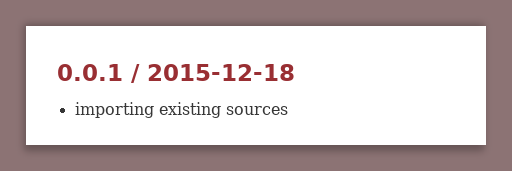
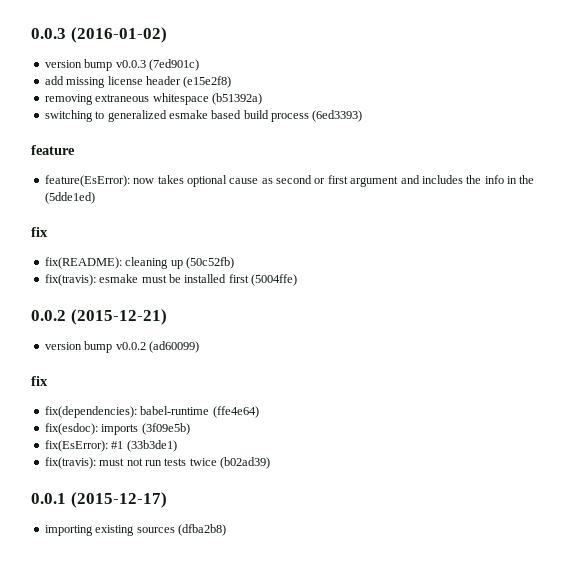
- 0.0.1 / 2015-12-18
+ 0.0.3 (2016-01-02)
+ version bump v0.0.3 (7ed901c)
+ add missing license header (e15e2f8)
+ removing extraneous whitespace (b51392a)
+ switching to generalized esmake based build process (6ed3393)
+ feature
+ feature(EsError): now takes optional cause as second or first argument and includes the info in the (5dde1ed)
+ fix
+ fix(README): cleaning up (50c52fb)
+ fix(travis): esmake must be installed first (5004ffe)
+ 0.0.2 (2015-12-21)
+ version bump v0.0.2 (ad60099)
+ fix
+ fix(dependencies): babel-runtime (ffe4e64)
+ fix(esdoc): imports (3f09e5b)
+ fix(EsError): #1 (33b3de1)
+ fix(travis): must not run tests twice (b02ad39)
+ 0.0.1 (2015-12-17)
- importing existing sources
+ importing existing sources (dfba2b8)

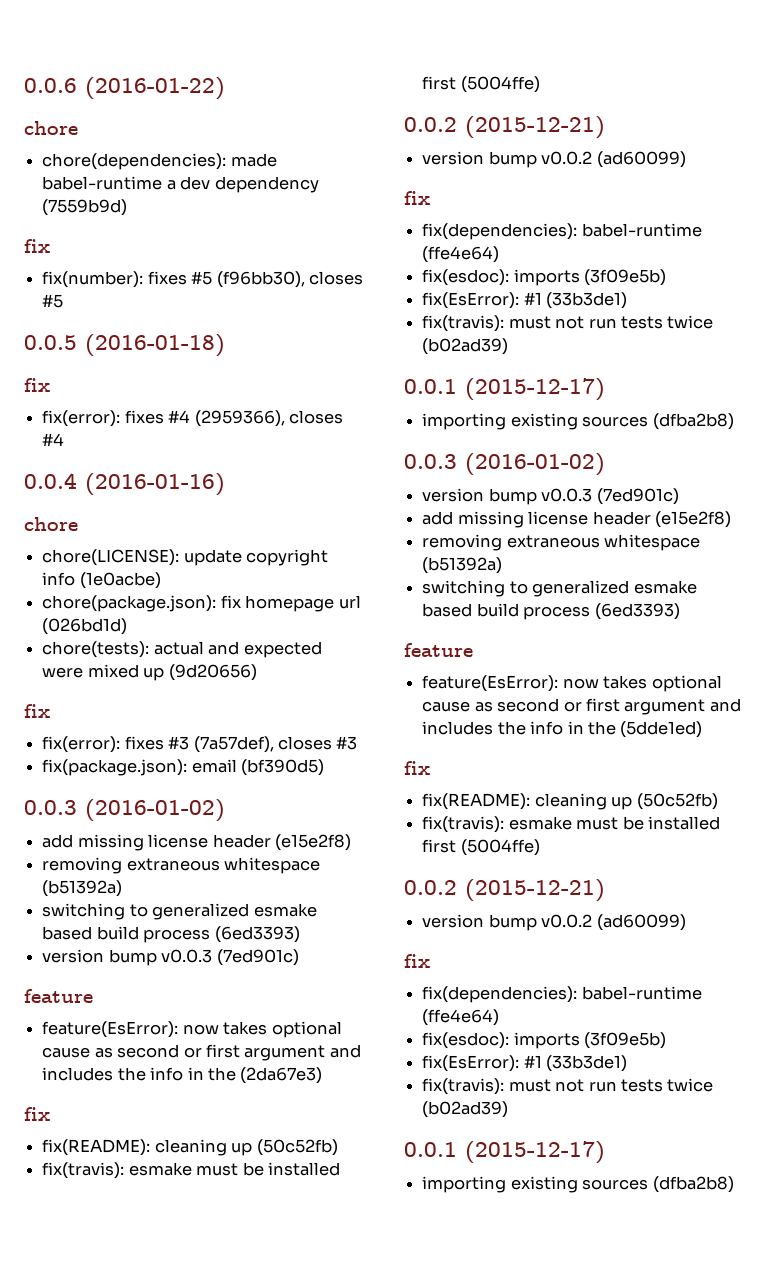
+ 0.0.6 (2016-01-22)
+ chore
+ chore(dependencies): made babel-runtime a dev dependency (7559b9d)
+ fix
+ fix(number): fixes #5 (f96bb30), closes #5
+ 0.0.5 (2016-01-18)
+ fix
+ fix(error): fixes #4 (2959366), closes #4
+ 0.0.4 (2016-01-16)
+ chore
+ chore(LICENSE): update copyright info (1e0acbe)
+ chore(package.json): fix homepage url (026bd1d)
+ chore(tests): actual and expected were mixed up (9d20656)
+ fix
+ fix(error): fixes #3 (7a57def), closes #3
+ fix(package.json): email (bf390d5)
+ 0.0.3 (2016-01-02)
+ add missing license header (e15e2f8)
+ removing extraneous whitespace (b51392a)
+ switching to generalized esmake based build process (6ed3393)
+ version bump v0.0.3 (7ed901c)
+ feature
+ feature(EsError): now takes optional cause as second or first argument and includes the info in the (2da67e3)
+ fix
+ fix(README): cleaning up (50c52fb)
+ fix(travis): esmake must be installed first (5004ffe)
+ 0.0.2 (2015-12-21)
+ version bump v0.0.2 (ad60099)
+ fix
+ fix(dependencies): babel-runtime (ffe4e64)
+ fix(esdoc): imports (3f09e5b)
+ fix(EsError): #1 (33b3de1)
+ fix(travis): must not run tests twice (b02ad39)
+ 0.0.1 (2015-12-17)
+ importing existing sources (dfba2b8)

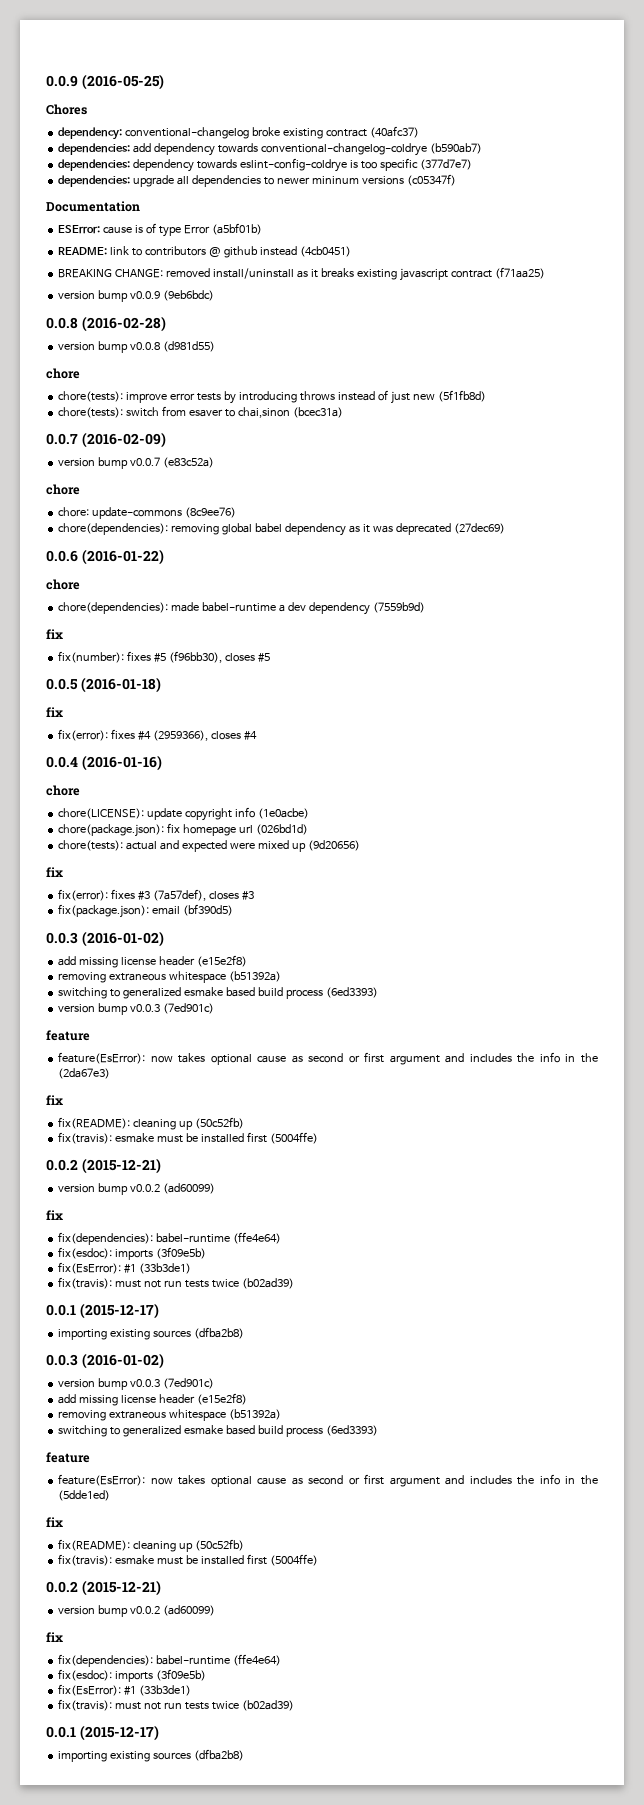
+ 0.0.9 (2016-05-25)
+ Chores
+ dependency: conventional-changelog broke existing contract (40afc37)
+ dependencies: add dependency towards conventional-changelog-coldrye (b590ab7)
+ dependencies: dependency towards eslint-config-coldrye is too specific (377d7e7)
+ dependencies: upgrade all dependencies to newer mininum versions (c05347f)
+ Documentation
+ ESError: cause is of type Error (a5bf01b)
+ README: link to contributors @ github instead (4cb0451)
+ BREAKING CHANGE: removed install/uninstall as it breaks existing javascript contract (f71aa25)
+ version bump v0.0.9 (9eb6bdc)
+ 0.0.8 (2016-02-28)
+ version bump v0.0.8 (d981d55)
+ chore
+ chore(tests): improve error tests by introducing throws instead of just new (5f1fb8d)
+ chore(tests): switch from esaver to chai,sinon (bcec31a)
+ 0.0.7 (2016-02-09)
+ version bump v0.0.7 (e83c52a)
+ chore
+ chore: update-commons (8c9ee76)
+ chore(dependencies): removing global babel dependency as it was deprecated (27dec69)

